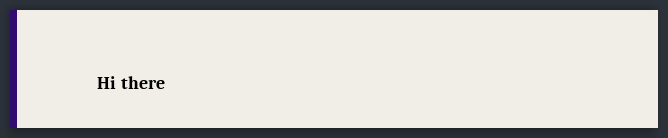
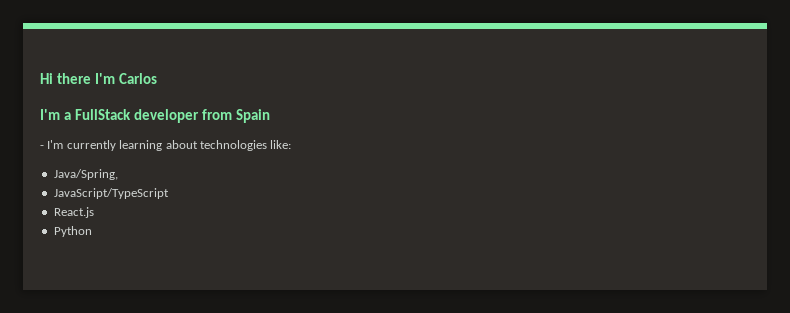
- Hi there
+ Hi there I'm Carlos
+ I'm a FullStack developer from Spain
+ - I'm currently learning about technologies like:
+ Java/Spring,
+ JavaScript/TypeScript
+ React.js
+ Python

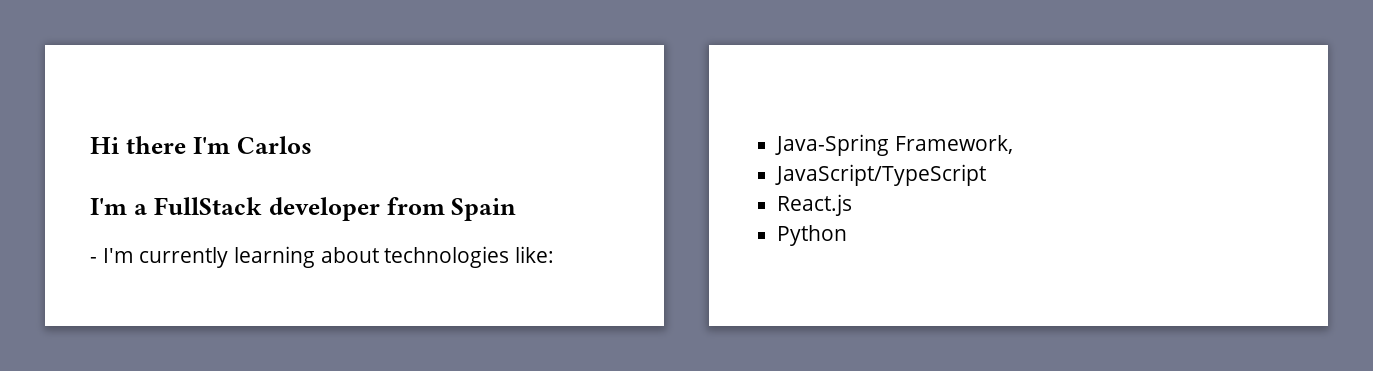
- Java/Spring,
+ Java-Spring Framework,

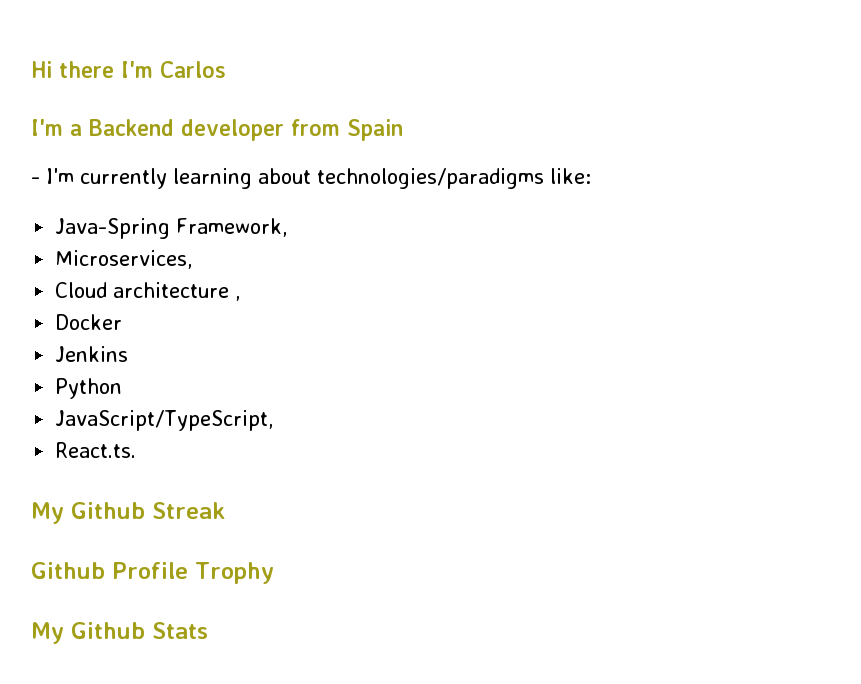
- I'm a FullStack developer from Spain
+ I'm a Backend developer from Spain
- - I'm currently learning about technologies like:
+ - I'm currently learning about technologies/paradigms like:
- JavaScript/TypeScript
- React.js
+ Microservices,
+ Cloud architecture ,
+ Docker
+ Jenkins
  Python
+ JavaScript/TypeScript,
+ React.ts.
+ My Github Streak
+ Github Profile Trophy
+ My Github Stats

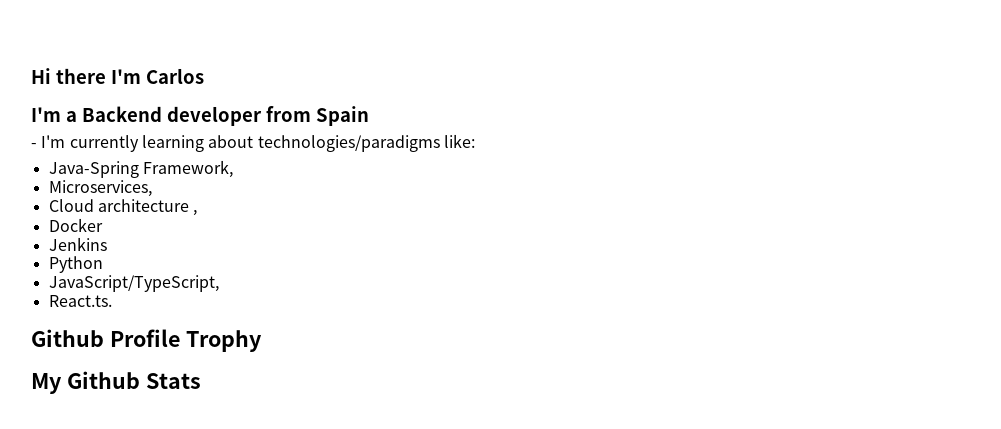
- My Github Streak

